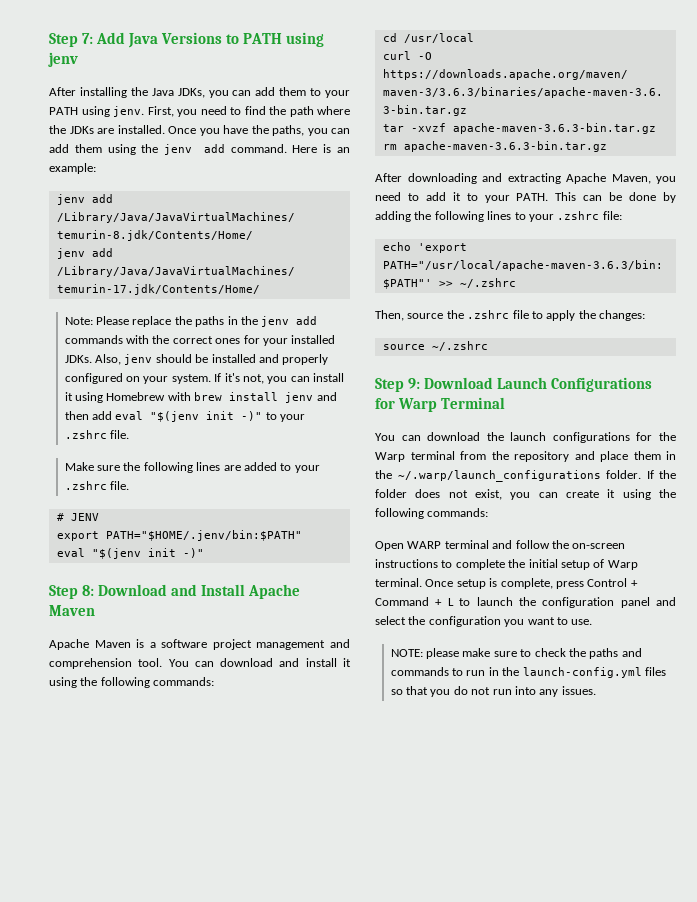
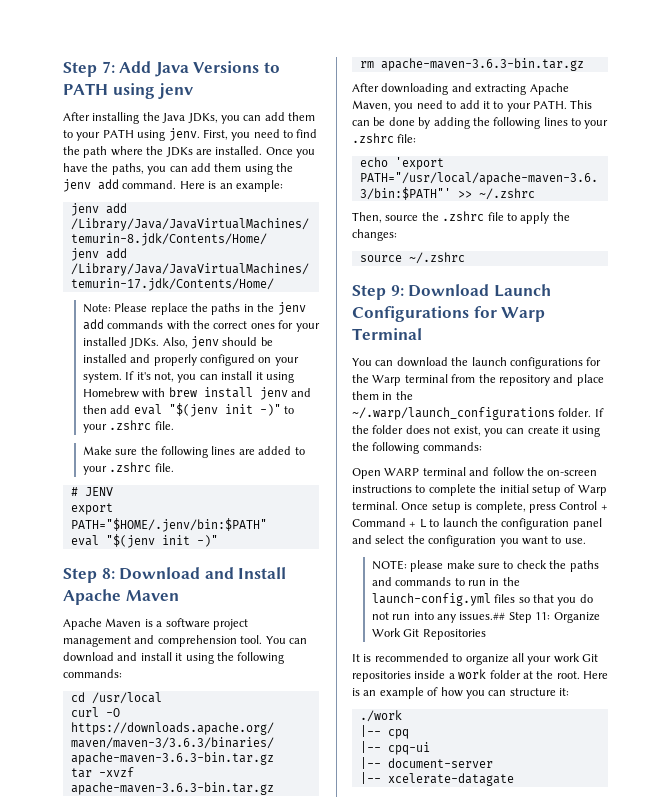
- NOTE: please make sure to check the paths and commands to run in the launch-config.yml files so that you do not run into any issues.
+ NOTE: please make sure to check the paths and commands to run in the launch-config.yml files so that you do not run into any issues.## Step 11: Organize Work Git Repositories
+ It is recommended to organize all your work Git repositories inside a work folder at the root. Here is an example of how you can structure it:
+ ./work
+ |-- cpq
+ |-- cpq-ui
+ |-- document-server
+ |-- xcelerate-datagate

